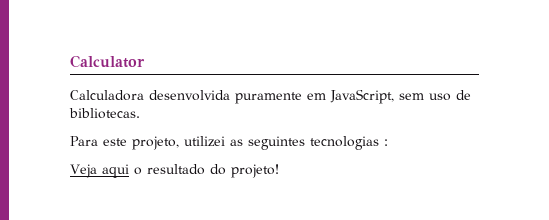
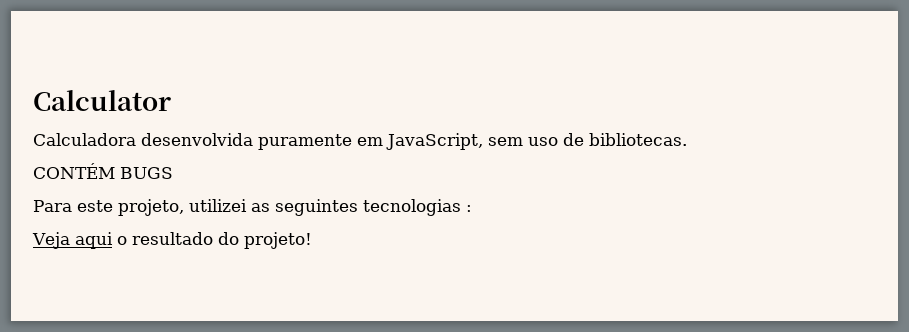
+ CONTÉM BUGS

